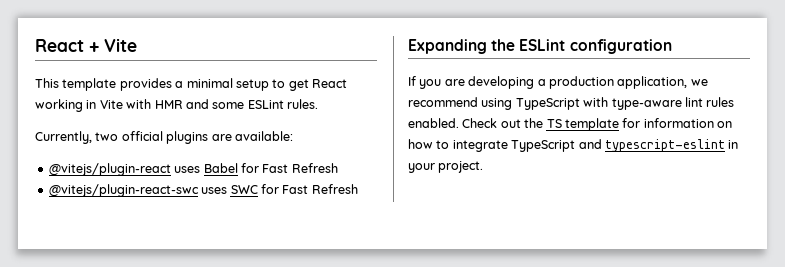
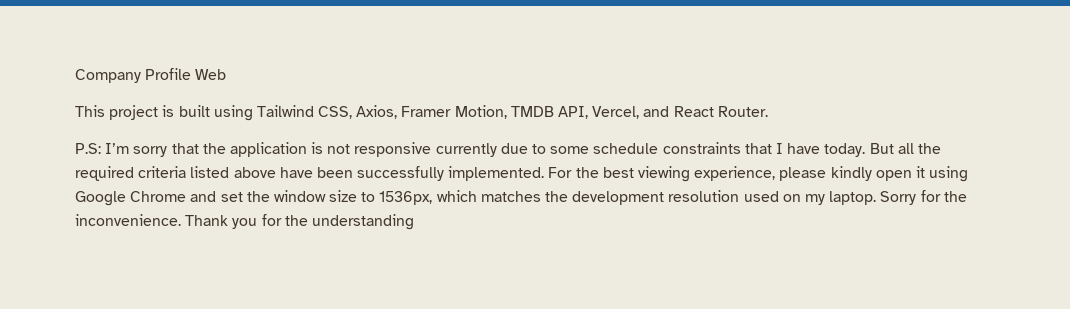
- React + Vite
- This template provides a minimal setup to get React working in Vite with HMR and some ESLint rules.
- Currently, two official plugins are available:
- @vitejs/plugin-react uses Babel for Fast Refresh
- @vitejs/plugin-react-swc uses SWC for Fast Refresh
- Expanding the ESLint configuration
- If you are developing a production application, we recommend using TypeScript with type-aware lint rules enabled. Check out the TS template for information on how to integrate TypeScript and typescript-eslint in your project.
+ Company Profile Web
+ This project is built using Tailwind CSS, Axios, Framer Motion, TMDB API, Vercel, and React Router.
+ P.S: I’m sorry that the application is not responsive currently due to some schedule constraints that I have today. But all the required criteria listed above have been successfully implemented. For the best viewing experience, please kindly open it using Google Chrome and set the window size to 1536px, which matches the development resolution used on my laptop. Sorry for the inconvenience. Thank you for the understanding

